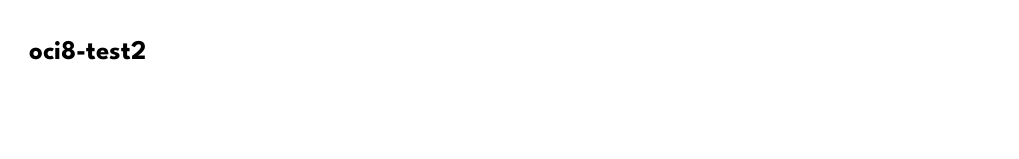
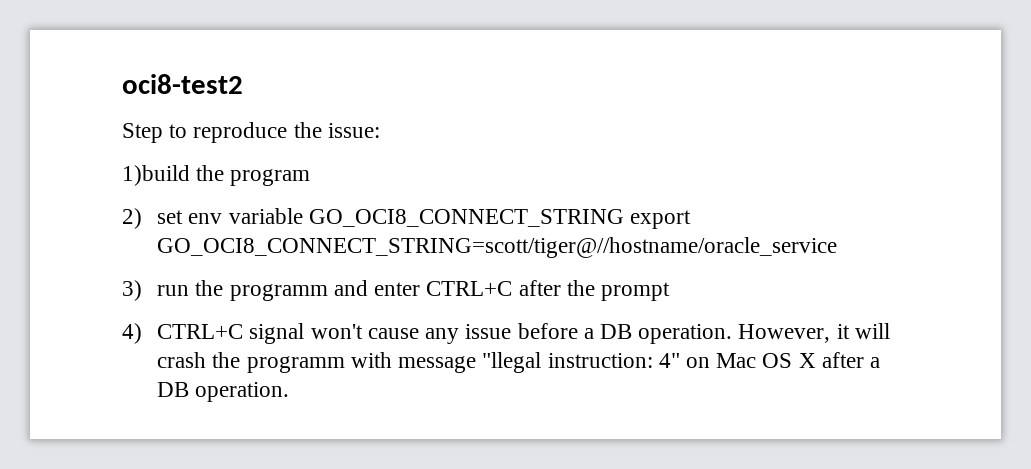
+ Step to reproduce the issue:
+ 1)build the program
+ 2) set env variable GO_OCI8_CONNECT_STRING export GO_OCI8_CONNECT_STRING=scott/tiger@//hostname/oracle_service
+ 3) run the programm and enter CTRL+C after the prompt
+ 4) CTRL+C signal won't cause any issue before a DB operation. However, it will crash the programm with message "llegal instruction: 4" on Mac OS X after a DB operation.

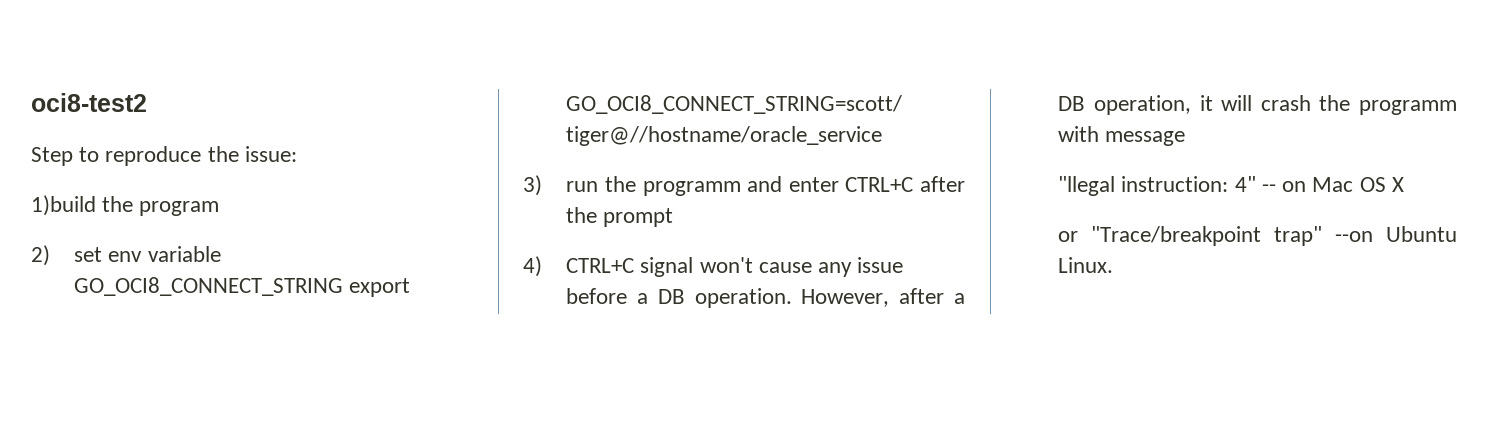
- However, it will crash the programm with message "llegal instruction: 4" on Mac OS X after a DB operation.
+ However, after a DB operation, it will crash the programm with message
+ "llegal instruction: 4" -- on Mac OS X
+ or "Trace/breakpoint trap" --on Ubuntu Linux.

